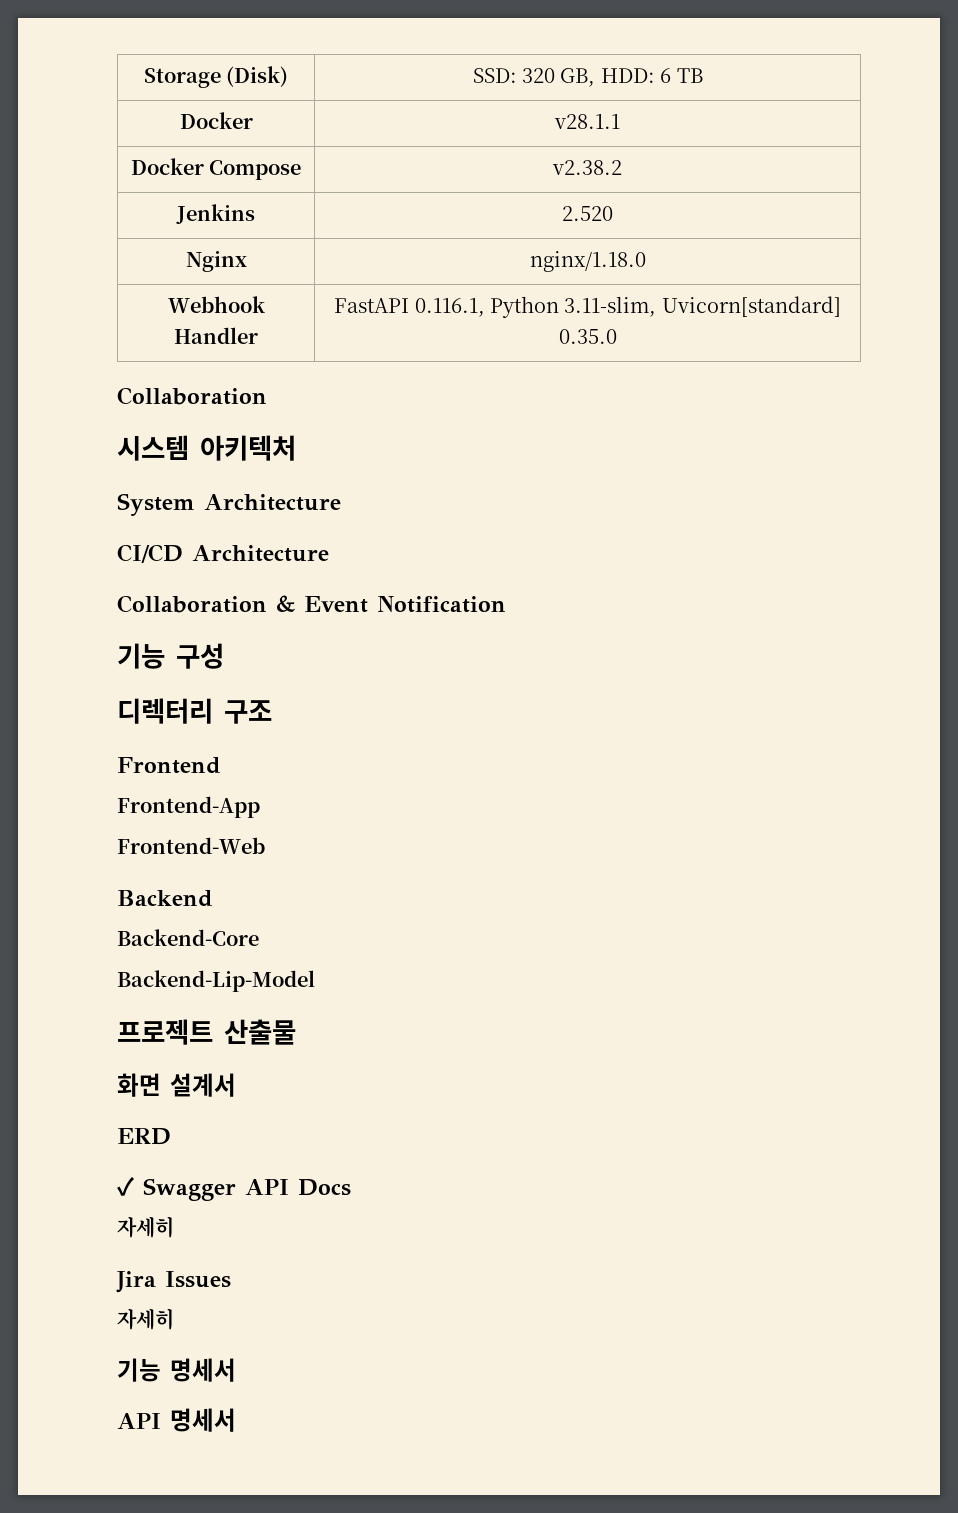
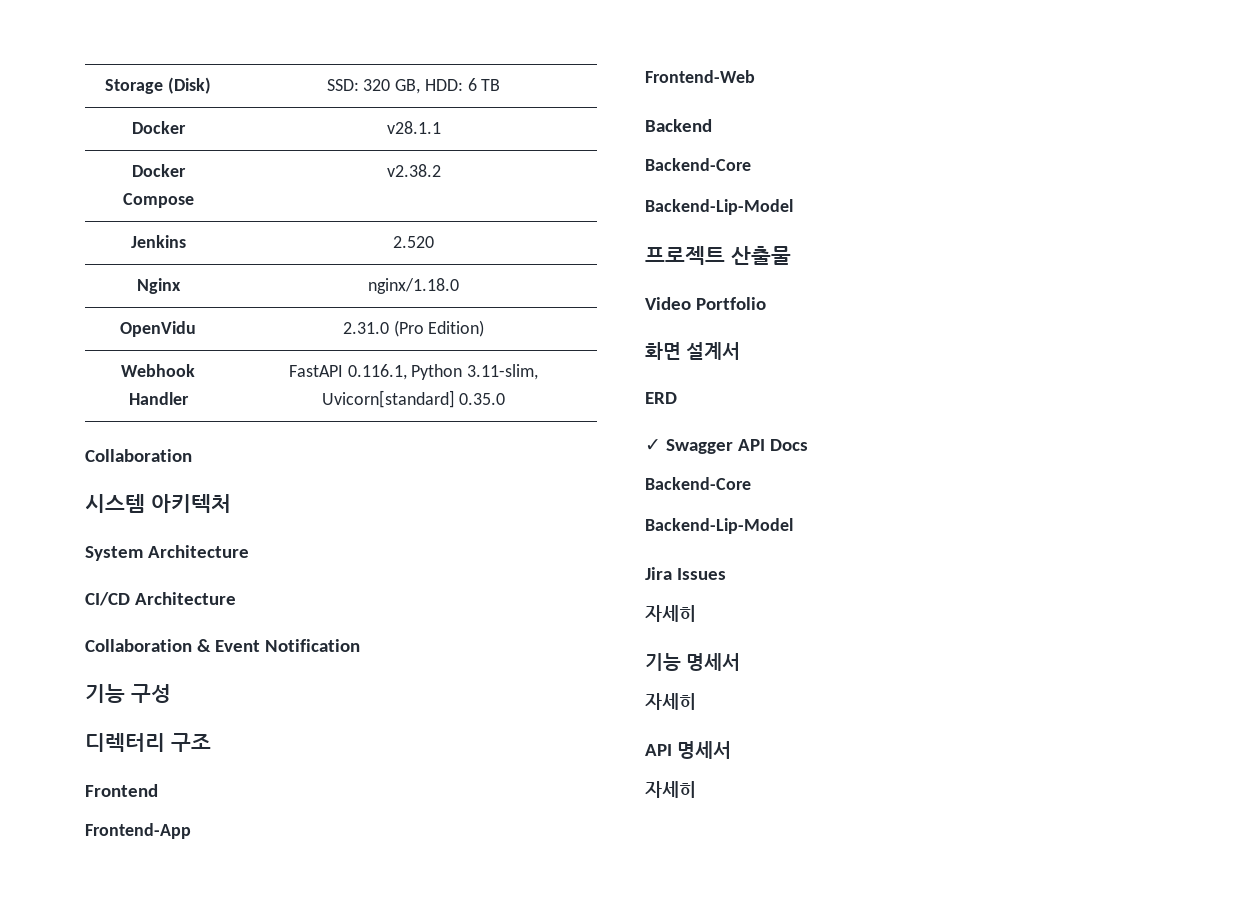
+ OpenVidu | 2.31.0 (Pro Edition)
+ Video Portfolio
  ✓ Swagger API Docs
- 자세히
+ Backend-Core
+ Backend-Lip-Model
  기능 명세서
+ 자세히
  API 명세서
+ 자세히

